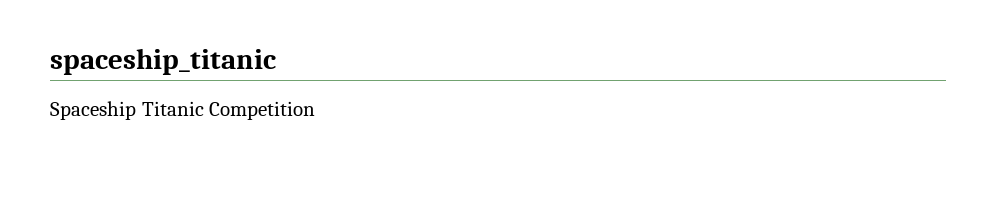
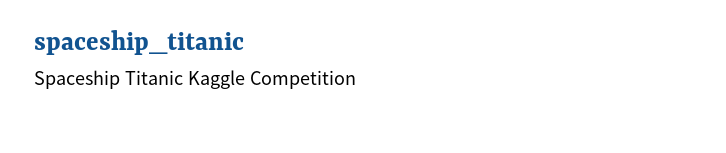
- Spaceship Titanic Competition
+ Spaceship Titanic Kaggle Competition

